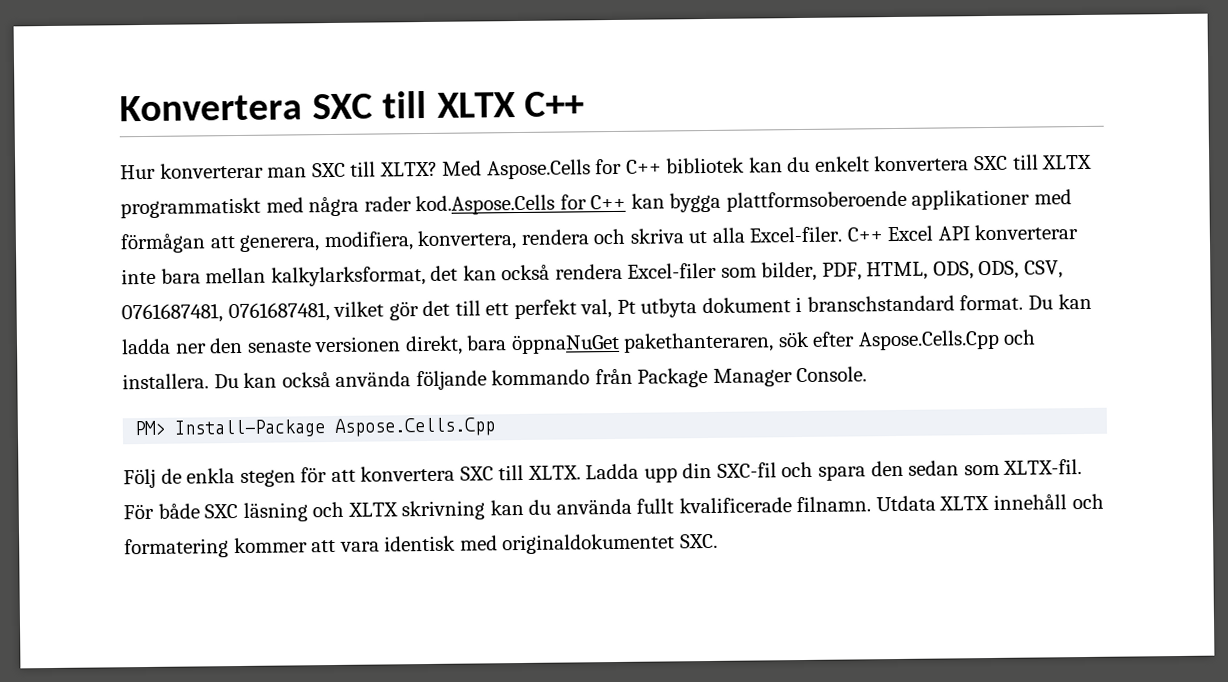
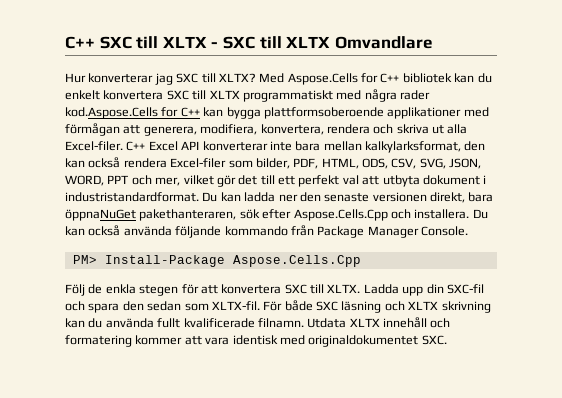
- Konvertera SXC till XLTX C++
+ C++ SXC till XLTX - SXC till XLTX Omvandlare
- Hur konverterar man SXC till XLTX?
+ Hur konverterar jag SXC till XLTX?
- C++ Excel API konverterar inte bara mellan kalkylarksformat, det kan också rendera Excel-filer som bilder, PDF, HTML, ODS, ODS, CSV, 0761687481, 0761687481, vilket gör det till ett perfekt val, Pt utbyta dokument i branschstandard format.
+ C++ Excel API konverterar inte bara mellan kalkylarksformat, den kan också rendera Excel-filer som bilder, PDF, HTML, ODS, CSV, SVG, JSON, WORD, PPT och mer, vilket gör det till ett perfekt val att utbyta dokument i industristandardformat.

